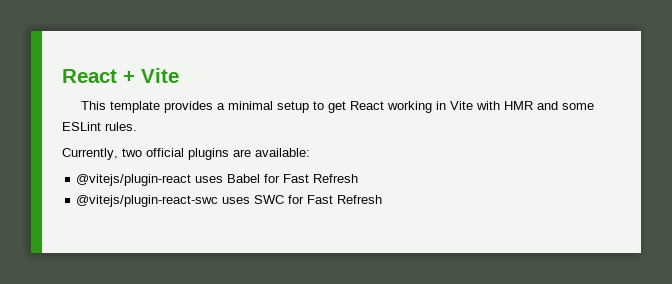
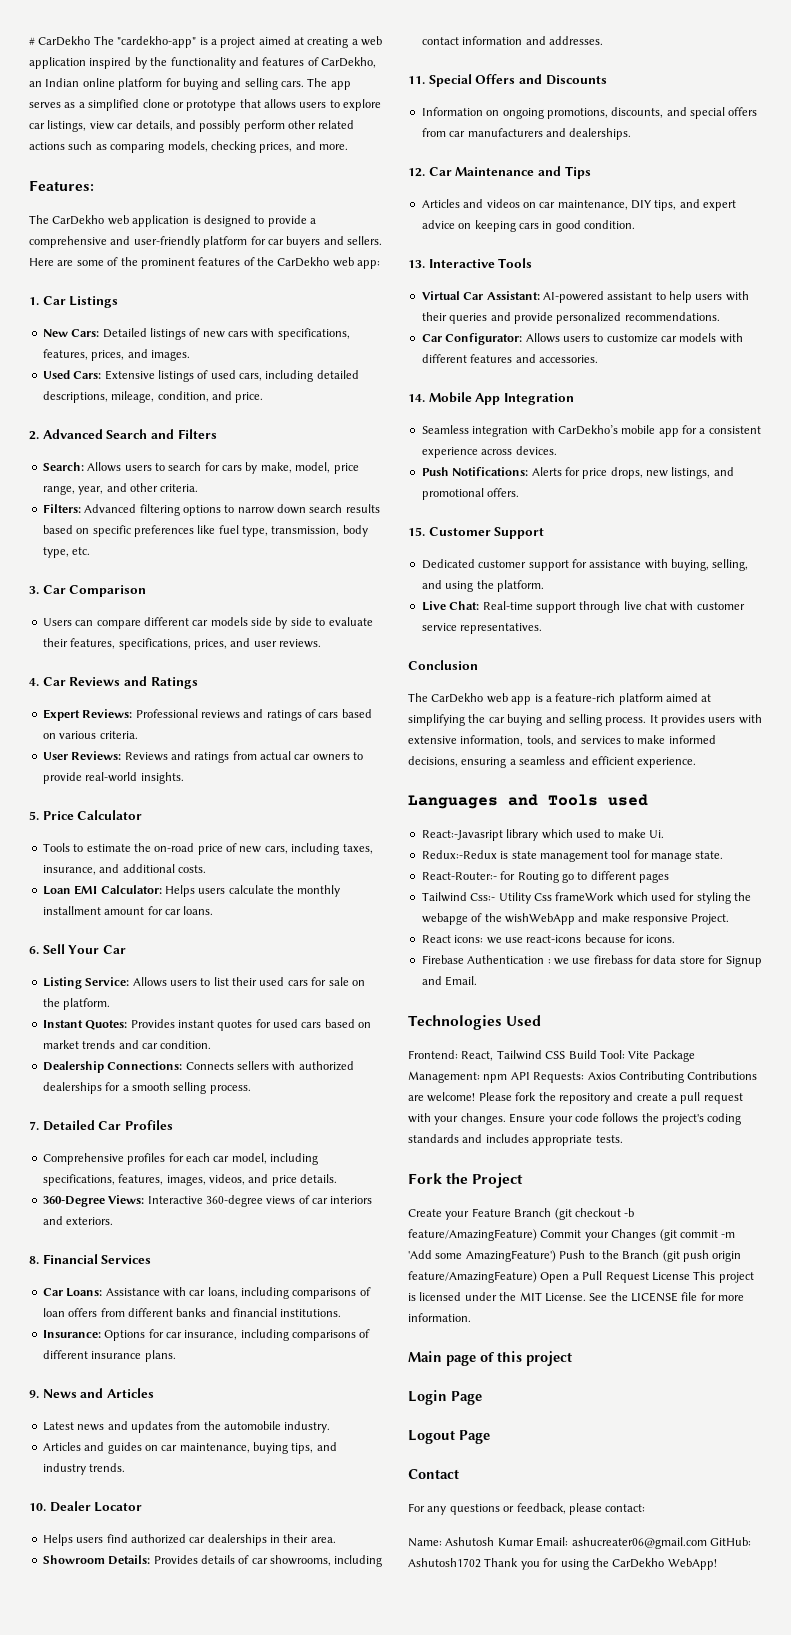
- React + Vite
- This template provides a minimal setup to get React working in Vite with HMR and some ESLint rules.
- Currently, two official plugins are available:
- @vitejs/plugin-react uses Babel for Fast Refresh
- @vitejs/plugin-react-swc uses SWC for Fast Refresh
+ # CarDekho The "cardekho-app" is a project aimed at creating a web application inspired by the functionality and features of CarDekho, an Indian online platform for buying and selling cars. The app serves as a simplified clone or prototype that allows users to explore car listings, view car details, and possibly perform other related actions such as comparing models, checking prices, and more.
+ Features:
+ The CarDekho web application is designed to provide a comprehensive and user-friendly platform for car buyers and sellers. Here are some of the prominent features of the CarDekho web app:
+ 1. Car Listings
+ New Cars: Detailed listings of new cars with specifications, features, prices, and images.
+ Used Cars: Extensive listings of used cars, including detailed descriptions, mileage, condition, and price.
+ 2. Advanced Search and Filters
+ Search: Allows users to search for cars by make, model, price range, year, and other criteria.
+ Filters: Advanced filtering options to narrow down search results based on specific preferences like fuel type, transmission, body type, etc.
+ 3. Car Comparison
+ Users can compare different car models side by side to evaluate their features, specifications, prices, and user reviews.
+ 4. Car Reviews and Ratings
+ Expert Reviews: Professional reviews and ratings of cars based on various criteria.
+ User Reviews: Reviews and ratings from actual car owners to provide real-world insights.
+ 5. Price Calculator
+ Tools to estimate the on-road price of new cars, including taxes, insurance, and additional costs.
+ Loan EMI Calculator: Helps users calculate the monthly installment amount for car loans.
+ 6. Sell Your Car
+ Listing Service: Allows users to list their used cars for sale on the platform.
+ Instant Quotes: Provides instant quotes for used cars based on market trends and car condition.
+ Dealership Connections: Connects sellers with authorized dealerships for a smooth selling process.
+ 7. Detailed Car Profiles
+ Comprehensive profiles for each car model, including specifications, features, images, videos, and price details.
+ 360-Degree Views: Interactive 360-degree views of car interiors and exteriors.
+ 8. Financial Services
+ Car Loans: Assistance with car loans, including comparisons of loan offers from different banks and financial institutions.
+ Insurance: Options for car insurance, including comparisons of different insurance plans.
+ 9. News and Articles
+ Latest news and updates from the automobile industry.
+ Articles and guides on car maintenance, buying tips, and industry trends.
+ 10. Dealer Locator
+ Helps users find authorized car dealerships in their area.
+ Showroom Details: Provides details of car showrooms, including contact information and addresses.
+ 11. Special Offers and Discounts
+ Information on ongoing promotions, discounts, and special offers from car manufacturers and dealerships.
+ 12. Car Maintenance and Tips
+ Articles and videos on car maintenance, DIY tips, and expert advice on keeping cars in good condition.
+ 13. Interactive Tools
+ Virtual Car Assistant: AI-powered assistant to help users with their queries and provide personalized recommendations.
+ Car Configurator: Allows users to customize car models with different features and accessories.
+ 14. Mobile App Integration
+ Seamless integration with CarDekho’s mobile app for a consistent experience across devices.
+ Push Notifications: Alerts for price drops, new listings, and promotional offers.
+ 15. Customer Support
+ Dedicated customer support for assistance with buying, selling, and using the platform.
+ Live Chat: Real-time support through live chat with customer service representatives.
+ Conclusion
+ The CarDekho web app is a feature-rich platform aimed at simplifying the car buying and selling process. It provides users with extensive information, tools, and services to make informed decisions, ensuring a seamless and efficient experience.
+ Languages and Tools used
+ React:-Javasript library which used to make Ui.
+ Redux:-Redux is state management tool for manage state.
+ React-Router:- for Routing go to different pages
+ Tailwind Css:- Utility Css frameWork which used for styling the webapge of the wishWebApp and make responsive Project.
+ React icons: we use react-icons because for icons.
+ Firebase Authentication : we use firebass for data store for Signup and Email.
+ Technologies Used
+ Frontend: React, Tailwind CSS Build Tool: Vite Package Management: npm API Requests: Axios Contributing Contributions are welcome! Please fork the repository and create a pull request with your changes. Ensure your code follows the project's coding standards and includes appropriate tests.
+ Fork the Project
+ Create your Feature Branch (git checkout -b feature/AmazingFeature) Commit your Changes (git commit -m 'Add some AmazingFeature') Push to the Branch (git push origin feature/AmazingFeature) Open a Pull Request License This project is licensed under the MIT License. See the LICENSE file for more information.
+ Main page of this project
+ Login Page
+ Logout Page
+ Contact
+ For any questions or feedback, please contact:
+ Name: Ashutosh Kumar Email: ashucreater06@gmail.com GitHub: Ashutosh1702 Thank you for using the CarDekho WebApp!

